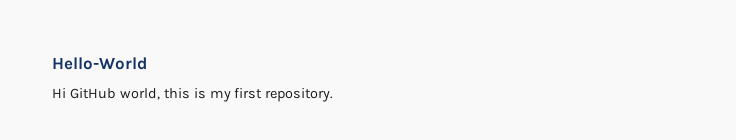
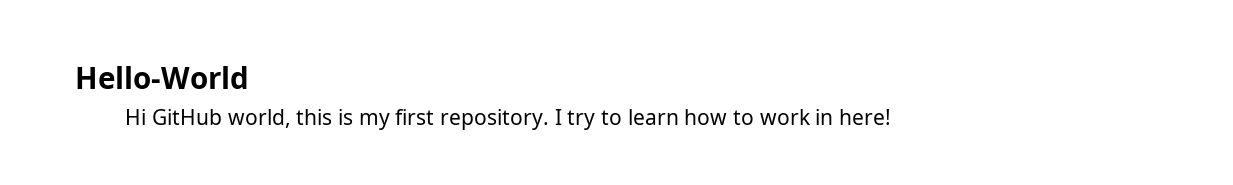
+ I try to learn how to work in here!

